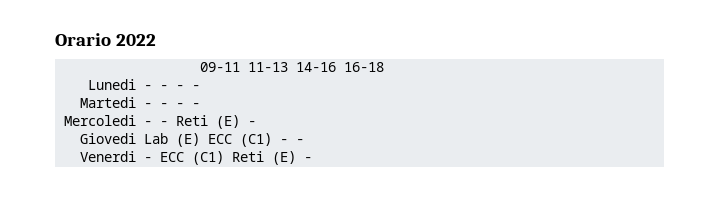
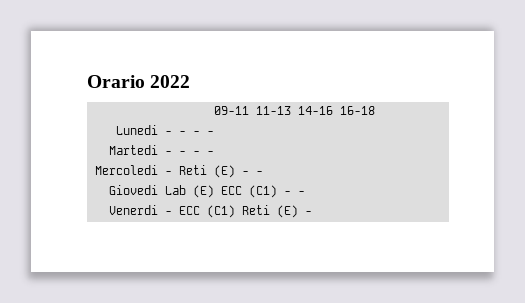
- Mercoledi - - Reti (E) -
+ Mercoledi - Reti (E) - -

